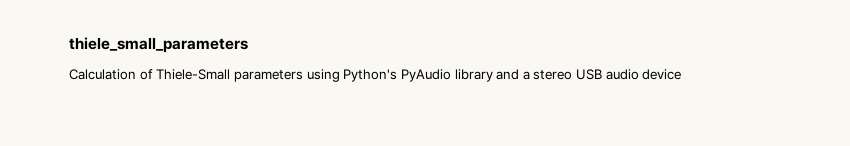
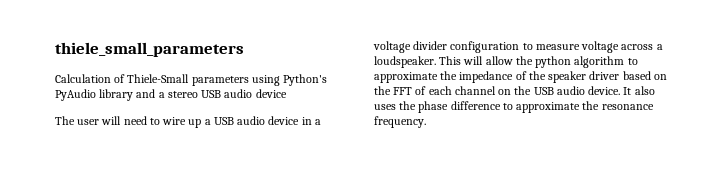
+ The user will need to wire up a USB audio device in a voltage divider configuration to measure voltage across a loudspeaker. This will allow the python algorithm to approximate the impedance of the speaker driver based on the FFT of each channel on the USB audio device. It also uses the phase difference to approximate the resonance frequency.

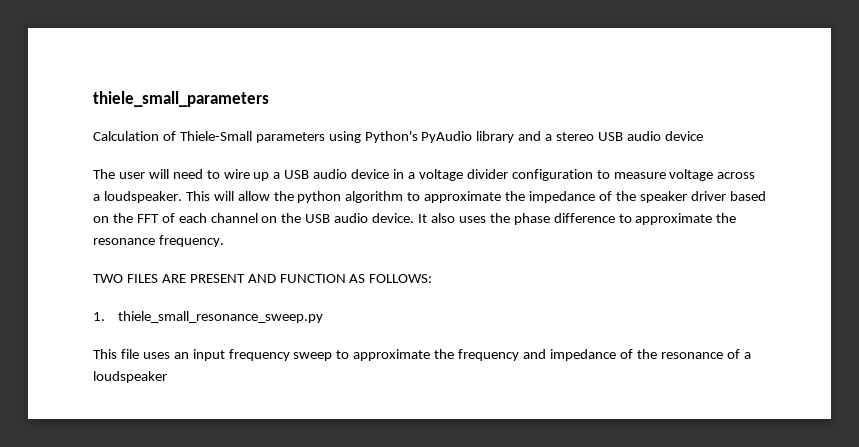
+ TWO FILES ARE PRESENT AND FUNCTION AS FOLLOWS:
+ 1. thiele_small_resonance_sweep.py
+ This file uses an input frequency sweep to approximate the frequency and impedance of the resonance of a loudspeaker

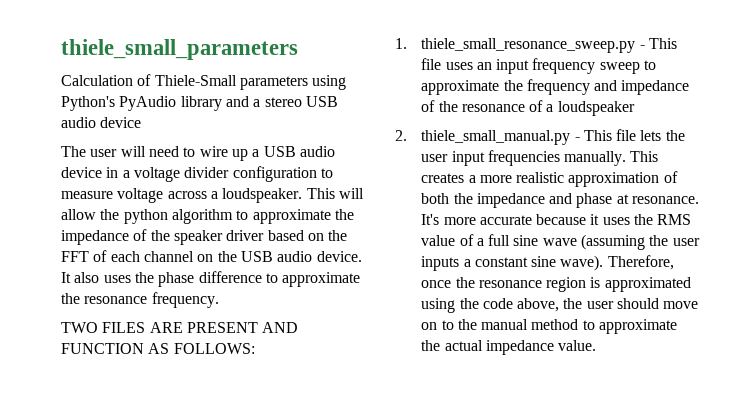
- 1. thiele_small_resonance_sweep.py
- This file uses an input frequency sweep to approximate the frequency and impedance of the resonance of a loudspeaker
+ 1. thiele_small_resonance_sweep.py - This file uses an input frequency sweep to approximate the frequency and impedance of the resonance of a loudspeaker
+ 2. thiele_small_manual.py - This file lets the user input frequencies manually. This creates a more realistic approximation of both the impedance and phase at resonance. It's more accurate because it uses the RMS value of a full sine wave (assuming the user inputs a constant sine wave). Therefore, once the resonance region is approximated using the code above, the user should move on to the manual method to approximate the actual impedance value.

